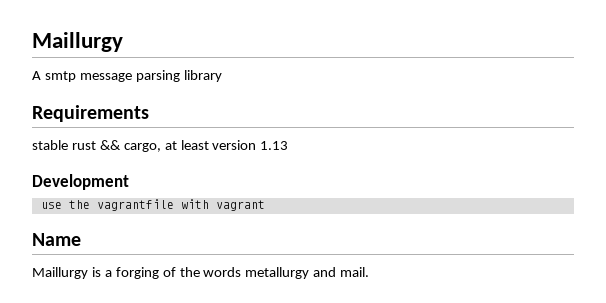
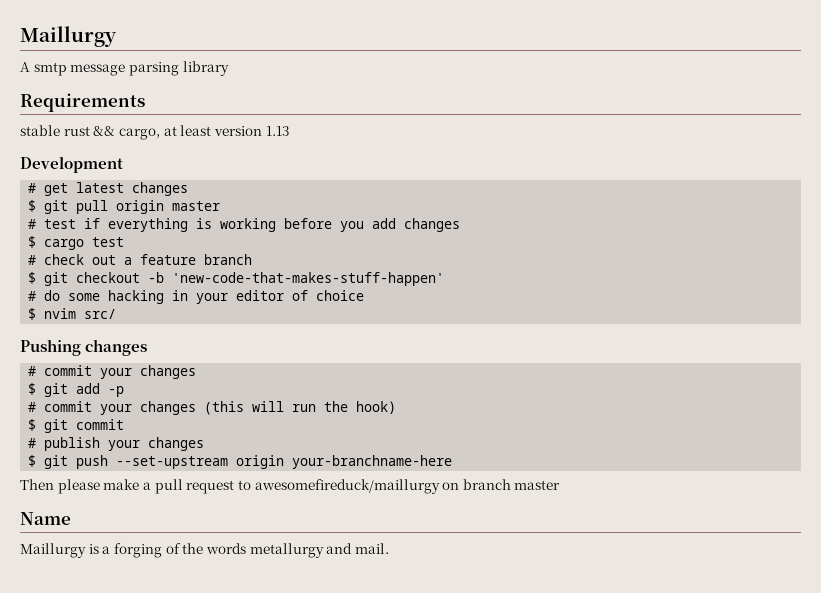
- use the vagrantfile with vagrant
+ # get latest changes
+ $ git pull origin master
+ # test if everything is working before you add changes
+ $ cargo test
+ # check out a feature branch
+ $ git checkout -b 'new-code-that-makes-stuff-happen'
+ # do some hacking in your editor of choice
+ $ nvim src/
+ Pushing changes
+ # commit your changes
+ $ git add -p
+ # commit your changes (this will run the hook)
+ $ git commit
+ # publish your changes
+ $ git push --set-upstream origin your-branchname-here
+ Then please make a pull request to awesomefireduck/maillurgy on branch master

